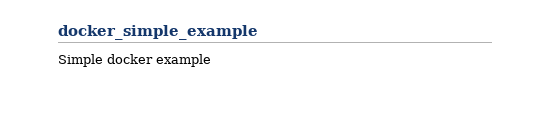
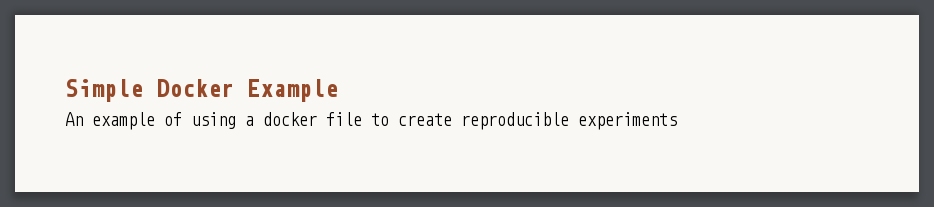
- docker_simple_example
- Simple docker example
+ Simple Docker Example
+ An example of using a docker file to create reproducible experiments

